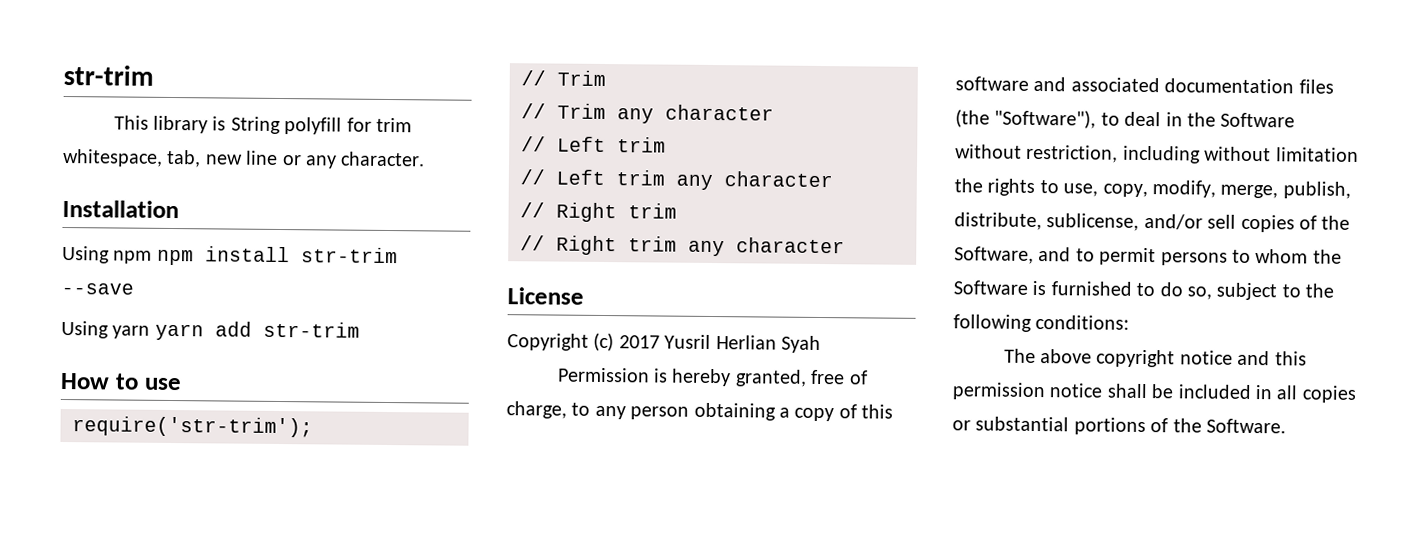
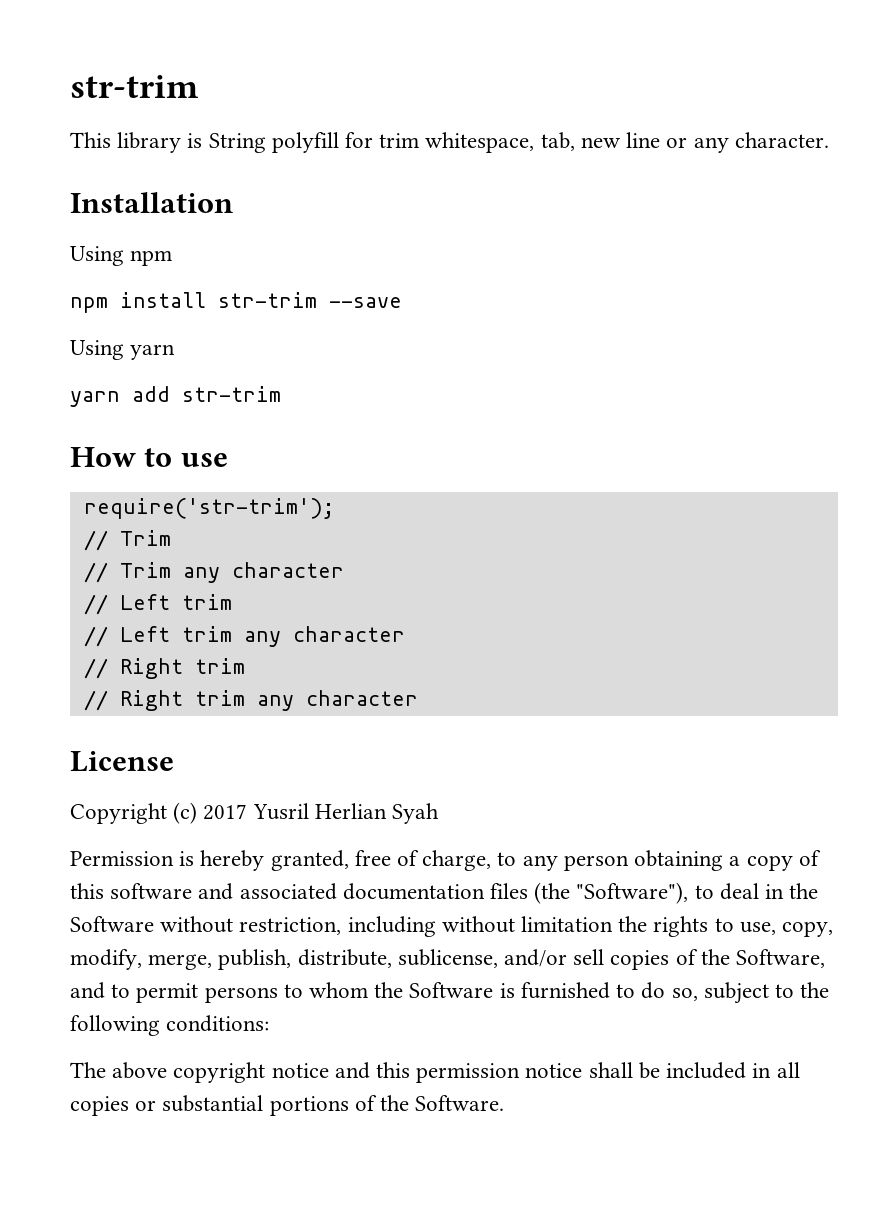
- Using npm npm install str-trim --save
+ Using npm
+ npm install str-trim --save
- Using yarn yarn add str-trim
+ Using yarn
+ yarn add str-trim

